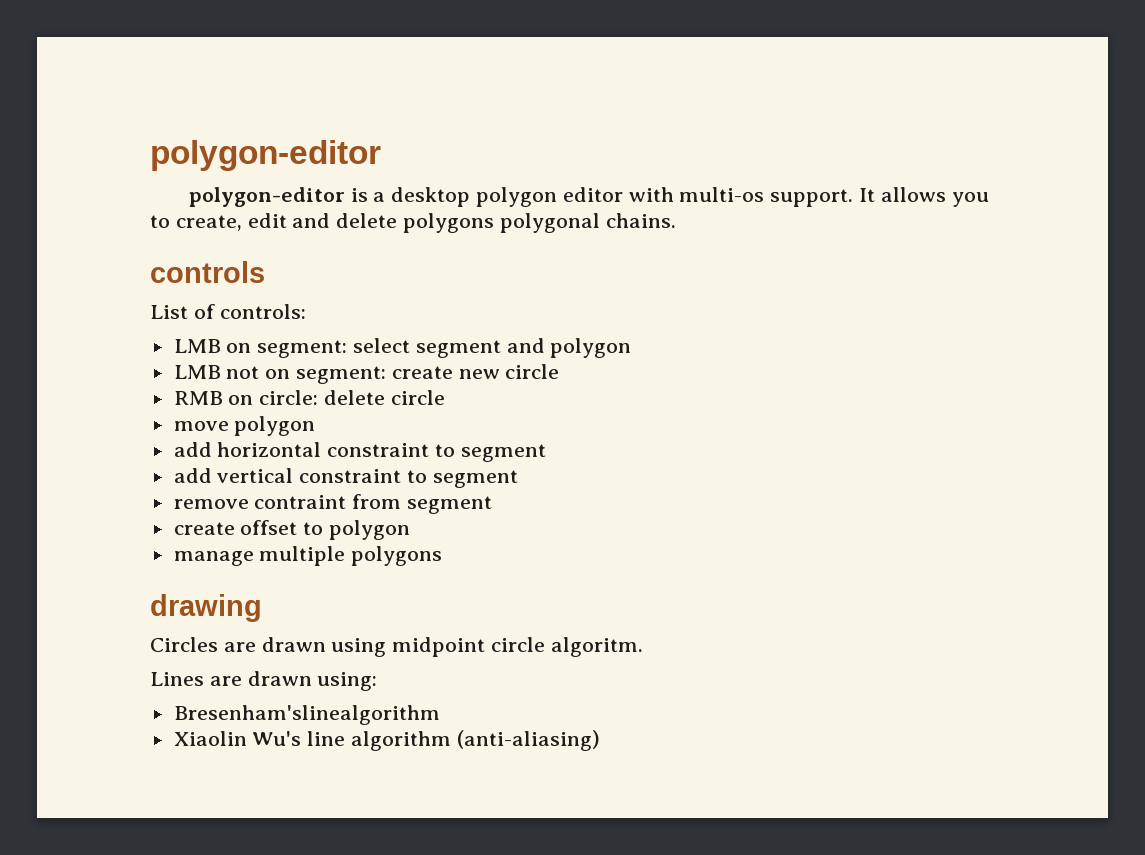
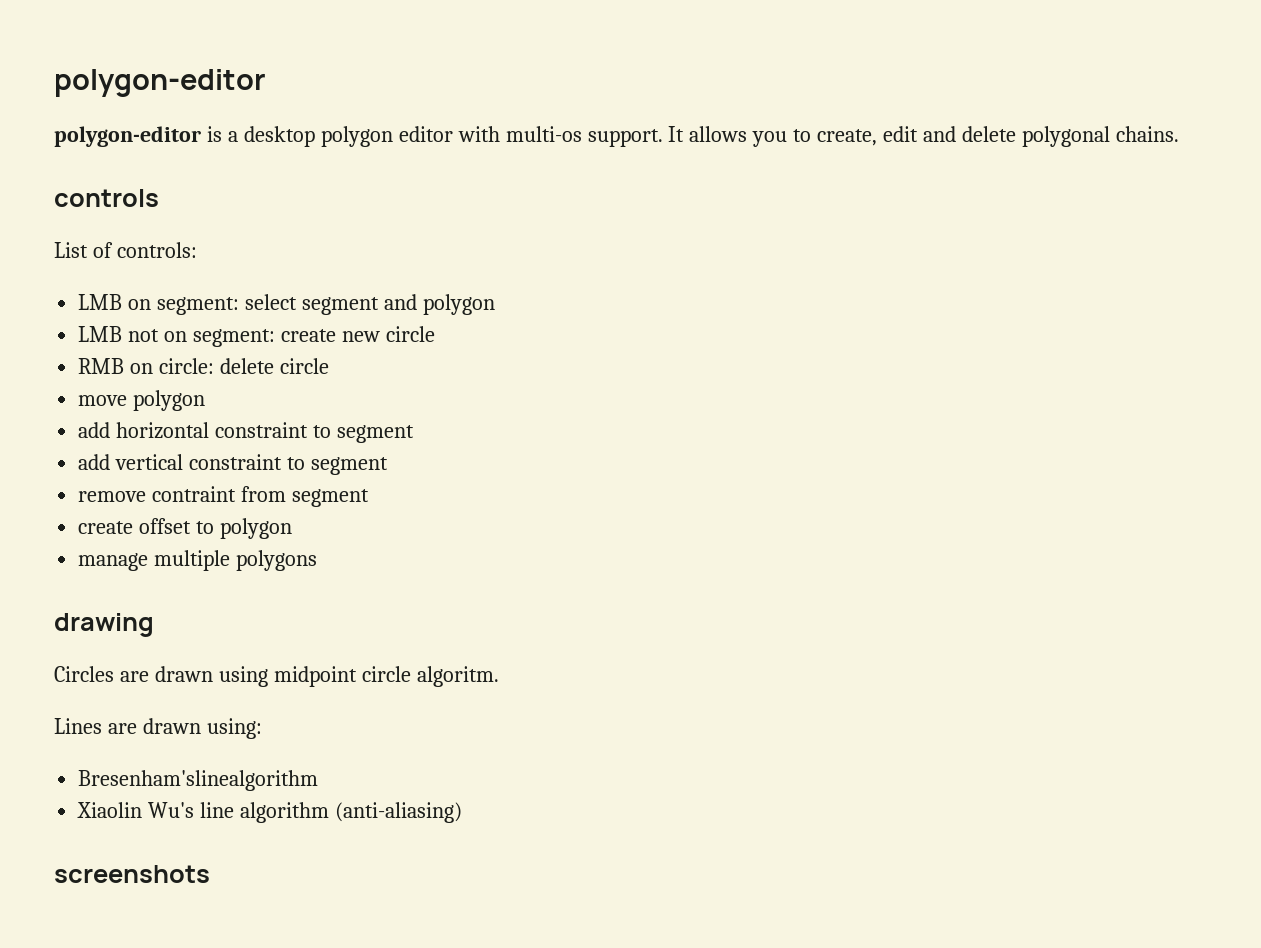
- It allows you to create, edit and delete polygons polygonal chains.
+ It allows you to create, edit and delete polygonal chains.
+ screenshots

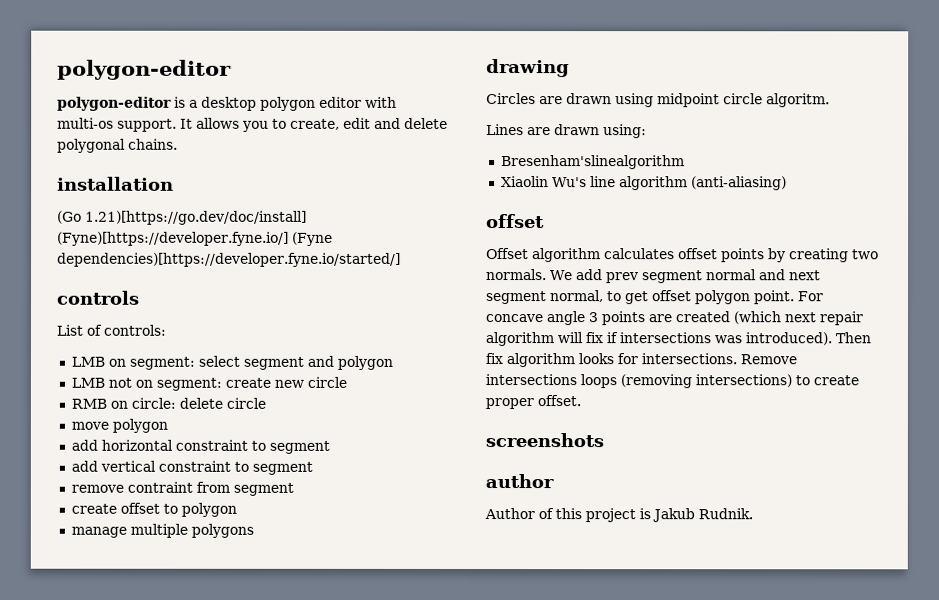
+ installation
+ (Go 1.21)[https://go.dev/doc/install] (Fyne)[https://developer.fyne.io/] (Fyne dependencies)[https://developer.fyne.io/started/]
  Xiaolin Wu's line algorithm (anti-aliasing)
+ offset
+ Offset algorithm calculates offset points by creating two normals. We add prev segment normal and next segment normal, to get offset polygon point. For concave angle 3 points are created (which next repair algorithm will fix if intersections was introduced). Then fix algorithm looks for intersections. Remove intersections loops (removing intersections) to create proper offset.
  screenshots
+ author
+ Author of this project is Jakub Rudnik.

